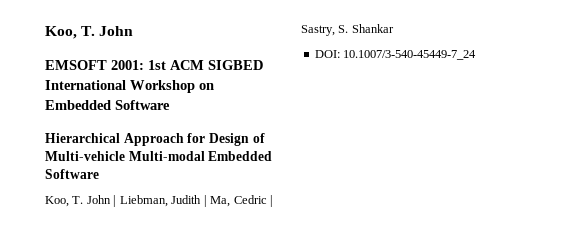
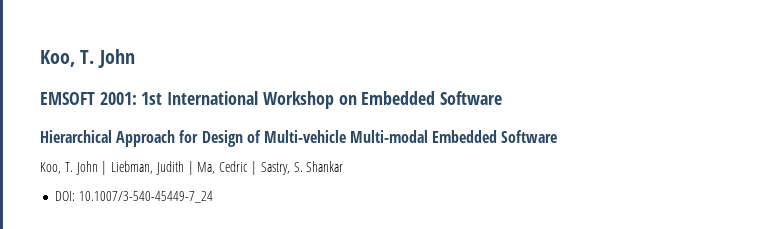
- EMSOFT 2001: 1st ACM SIGBED International Workshop on Embedded Software
+ EMSOFT 2001: 1st International Workshop on Embedded Software

